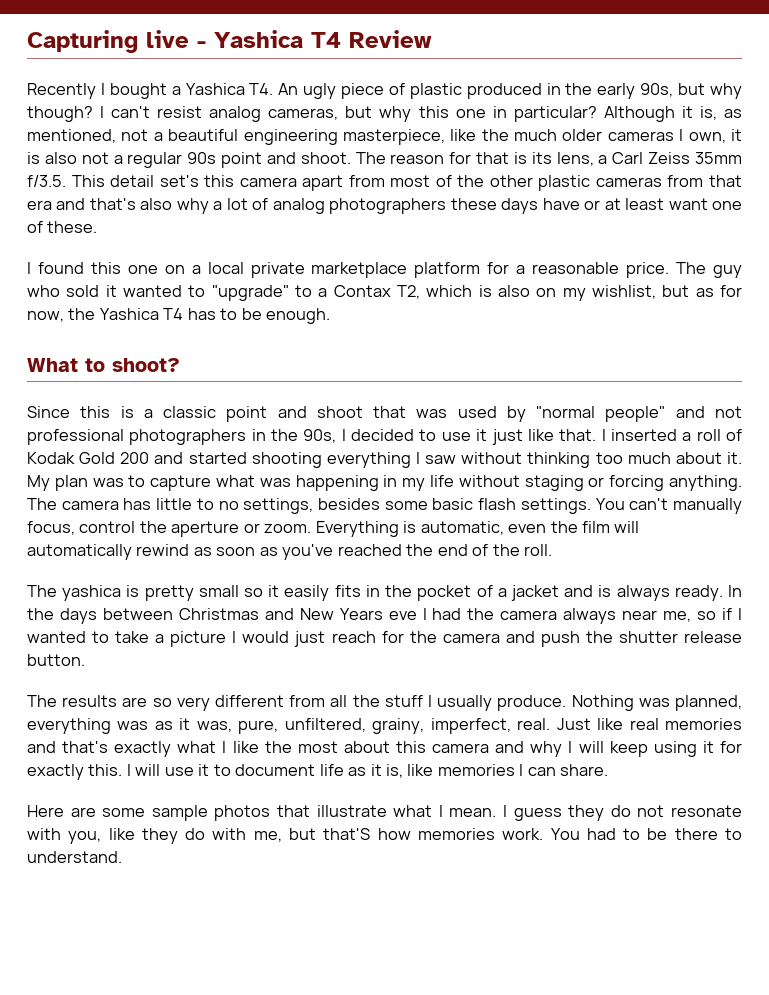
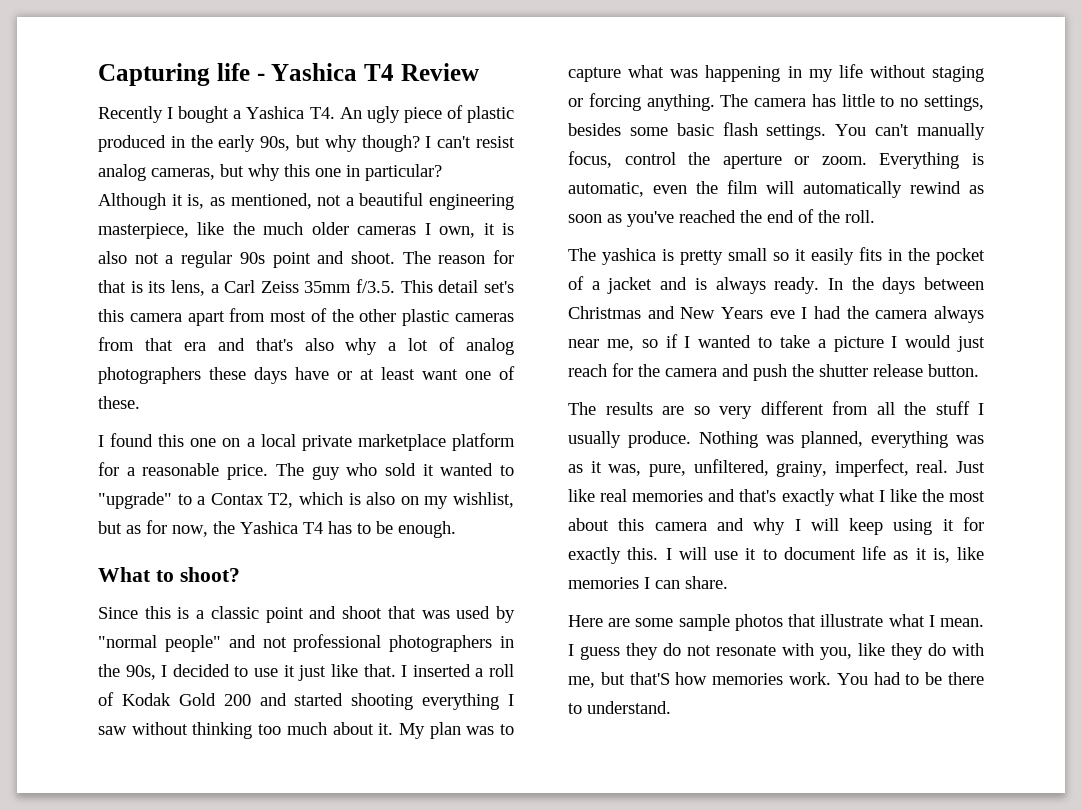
- Capturing live - Yashica T4 Review
+ Capturing life - Yashica T4 Review

